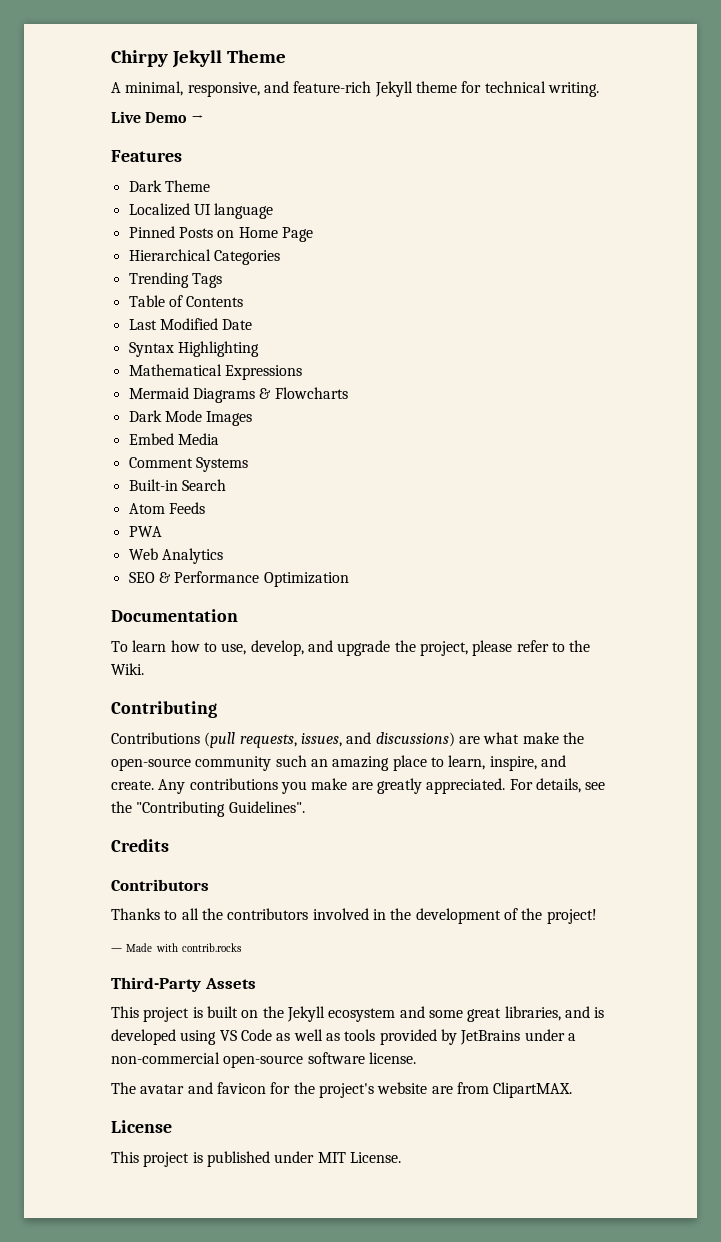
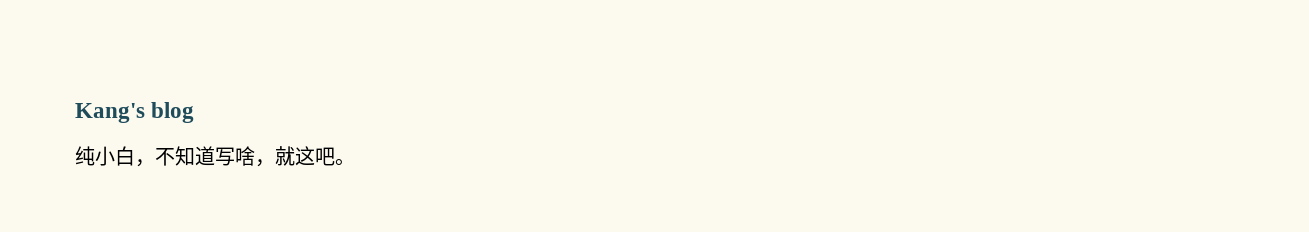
- Chirpy Jekyll Theme
- A minimal, responsive, and feature-rich Jekyll theme for technical writing.
- Live Demo →
- Features
- Dark Theme
- Localized UI language
- Pinned Posts on Home Page
- Hierarchical Categories
- Trending Tags
- Table of Contents
- Last Modified Date
- Syntax Highlighting
- Mathematical Expressions
- Mermaid Diagrams & Flowcharts
- Dark Mode Images
- Embed Media
- Comment Systems
- Built-in Search
- Atom Feeds
- PWA
- Web Analytics
- SEO & Performance Optimization
- Documentation
- To learn how to use, develop, and upgrade the project, please refer to the Wiki.
- Contributing
- Contributions (pull requests, issues, and discussions) are what make the open-source community such an amazing place to learn, inspire, and create. Any contributions you make are greatly appreciated. For details, see the "Contributing Guidelines".
- Credits
- Contributors
- Thanks to all the contributors involved in the development of the project!
- — Made with contrib.rocks
- Third-Party Assets
- This project is built on the Jekyll ecosystem and some great libraries, and is developed using VS Code as well as tools provided by JetBrains under a non-commercial open-source software license.
- The avatar and favicon for the project's website are from ClipartMAX.
- License
- This project is published under MIT License.
+ Kang's blog
+ 纯小白，不知道写啥，就这吧。

